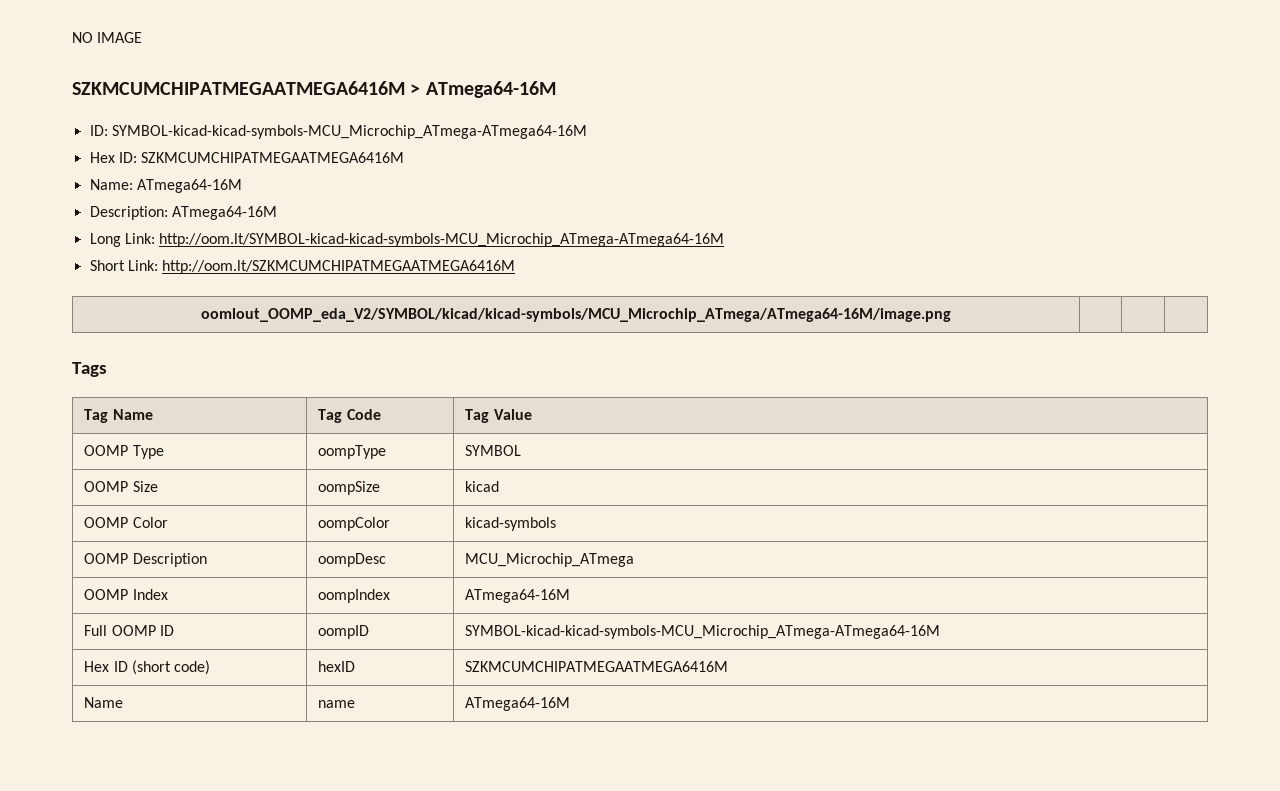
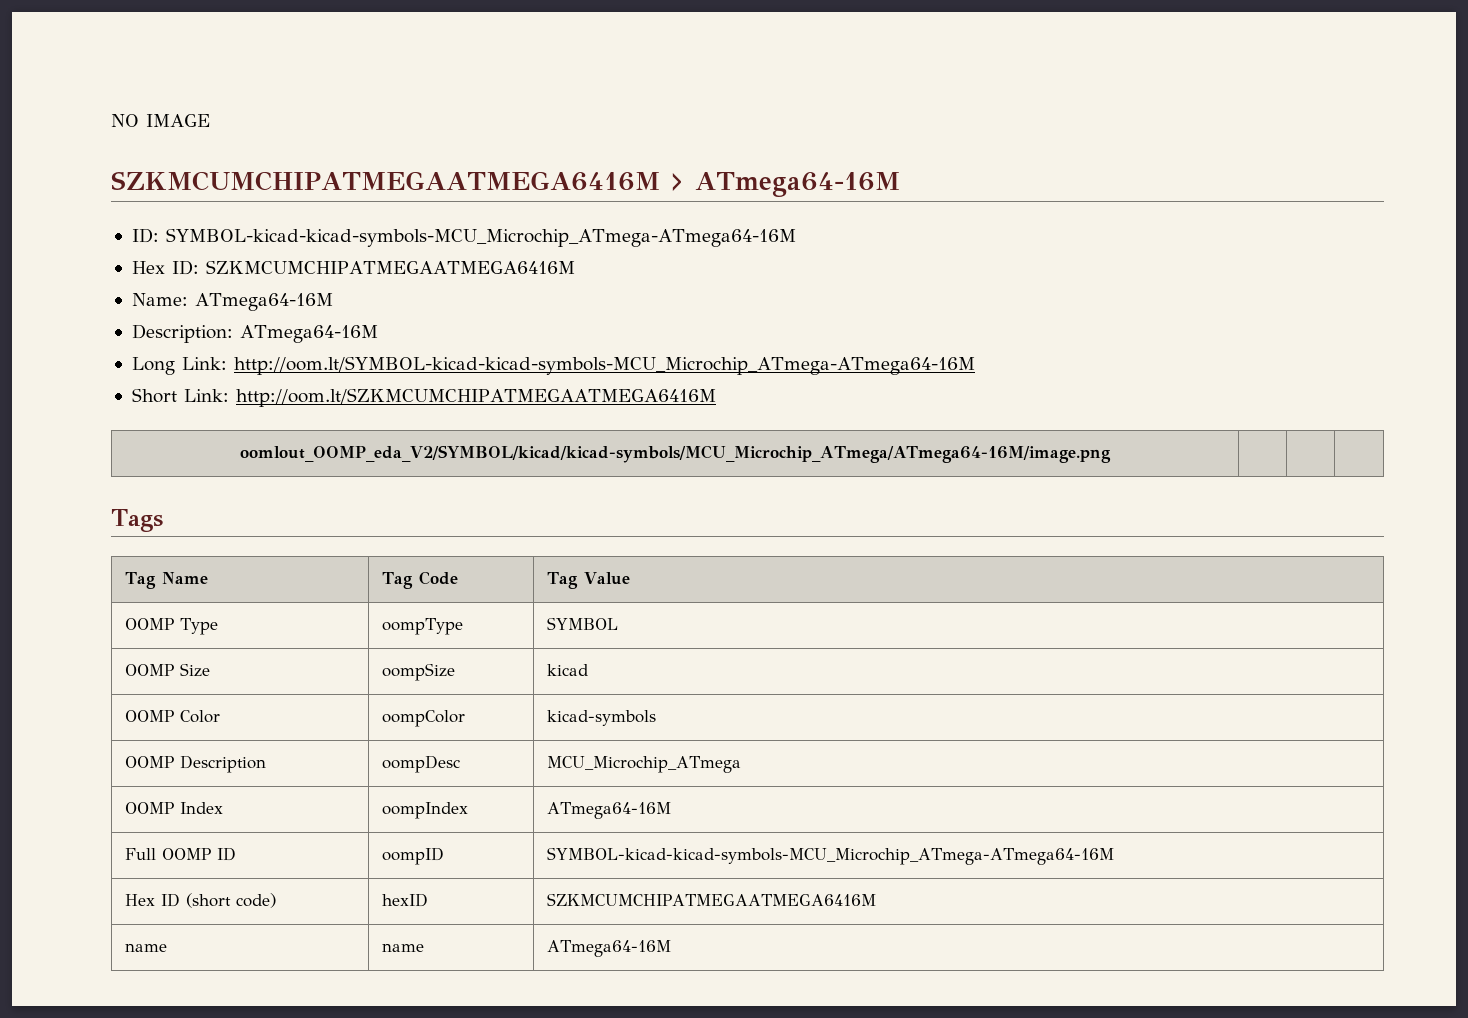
- Name | name | ATmega64-16M
+ name | name | ATmega64-16M

